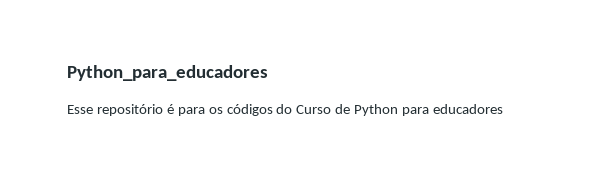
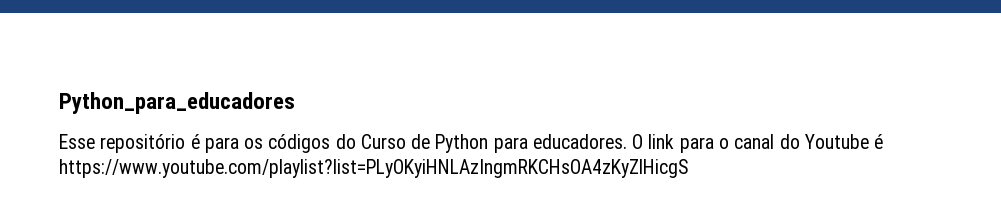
- Esse repositório é para os códigos do Curso de Python para educadores
+ Esse repositório é para os códigos do Curso de Python para educadores. O link para o canal do Youtube é https://www.youtube.com/playlist?list=PLyOKyiHNLAzIngmRKCHsOA4zKyZlHicgS

